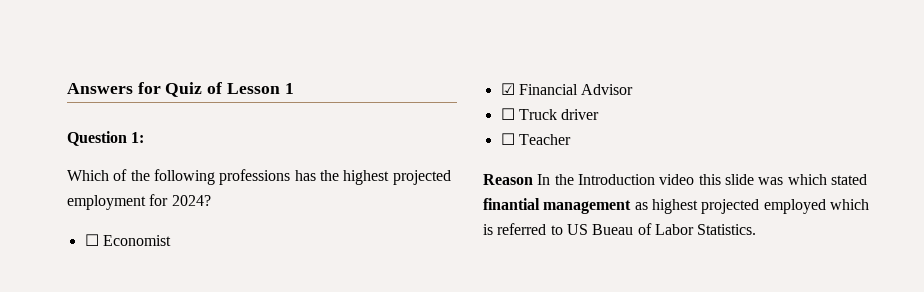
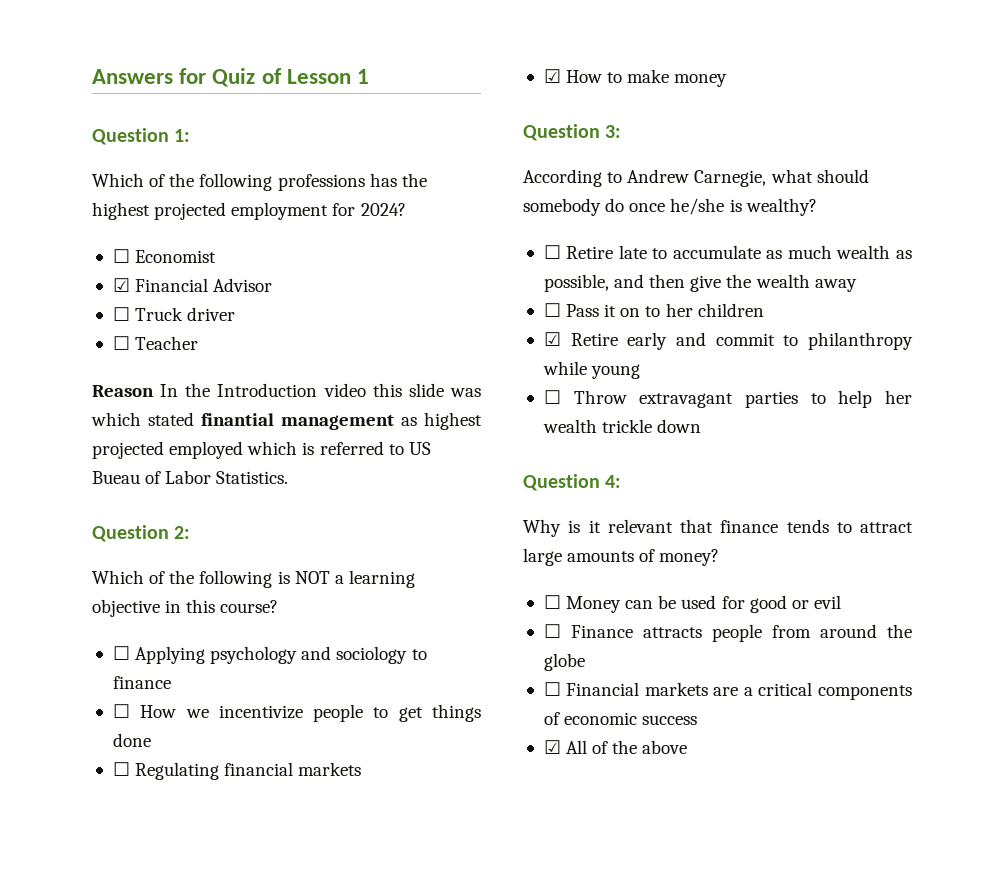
+ Question 2:
+ Which of the following is NOT a learning objective in this course?
+ ☐ Applying psychology and sociology to finance
+ ☐ How we incentivize people to get things done
+ ☐ Regulating financial markets
+ ☑ How to make money
+ Question 3:
+ According to Andrew Carnegie, what should somebody do once he/she is wealthy?
+ ☐ Retire late to accumulate as much wealth as possible, and then give the wealth away
+ ☐ Pass it on to her children
+ ☑ Retire early and commit to philanthropy while young
+ ☐ Throw extravagant parties to help her wealth trickle down
+ Question 4:
+ Why is it relevant that finance tends to attract large amounts of money?
+ ☐ Money can be used for good or evil
+ ☐ Finance attracts people from around the globe
+ ☐ Financial markets are a critical components of economic success
+ ☑ All of the above

